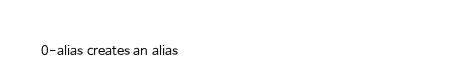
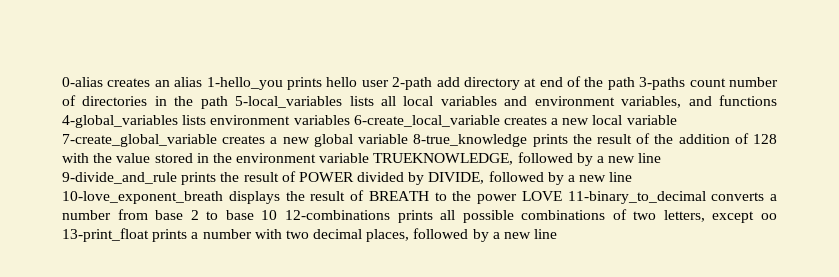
- 0-alias creates an alias
+ 0-alias creates an alias 1-hello_you prints hello user 2-path add directory at end of the path 3-paths count number of directories in the path 5-local_variables lists all local variables and environment variables, and functions 4-global_variables lists environment variables 6-create_local_variable creates a new local variable 7-create_global_variable creates a new global variable 8-true_knowledge prints the result of the addition of 128 with the value stored in the environment variable TRUEKNOWLEDGE, followed by a new line 9-divide_and_rule prints the result of POWER divided by DIVIDE, followed by a new line 10-love_exponent_breath displays the result of BREATH to the power LOVE 11-binary_to_decimal converts a number from base 2 to base 10 12-combinations prints all possible combinations of two letters, except oo 13-print_float prints a number with two decimal places, followed by a new line

